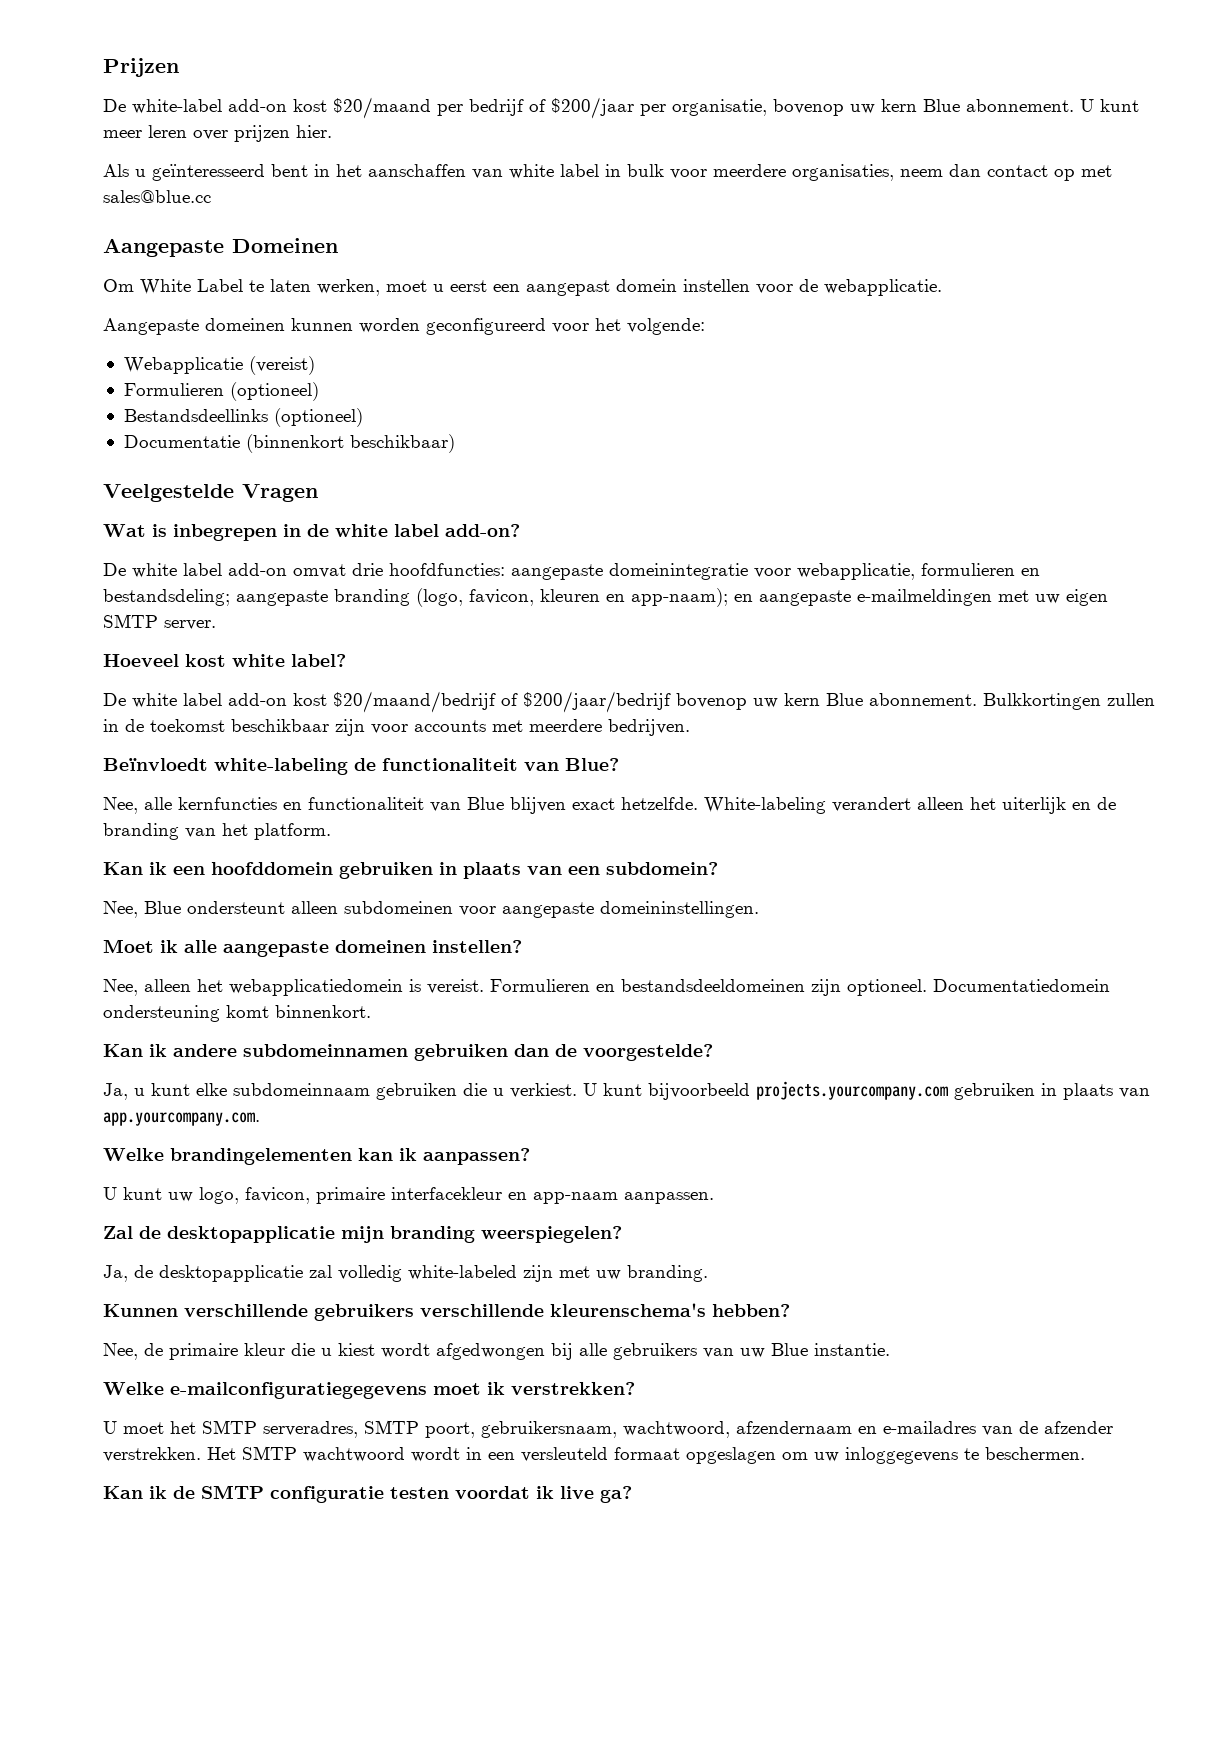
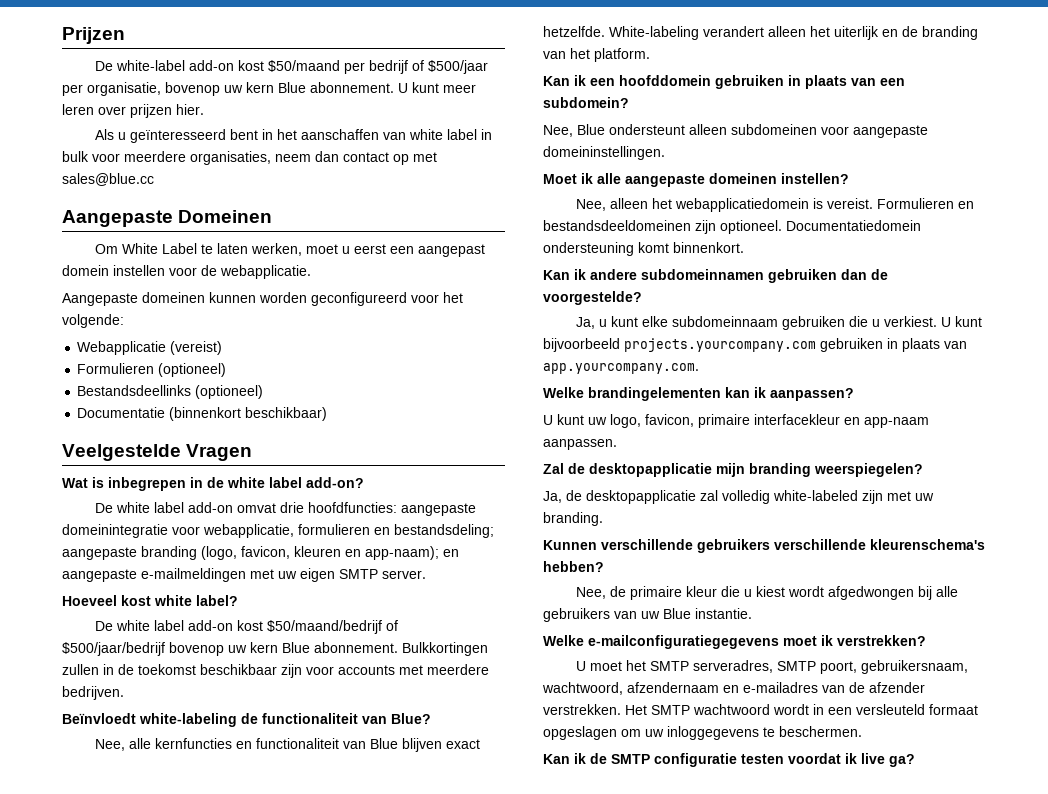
- De white-label add-on kost $20/maand per bedrijf of $200/jaar per organisatie, bovenop uw kern Blue abonnement.
+ De white-label add-on kost $50/maand per bedrijf of $500/jaar per organisatie, bovenop uw kern Blue abonnement.
- De white label add-on kost $20/maand/bedrijf of $200/jaar/bedrijf bovenop uw kern Blue abonnement.
+ De white label add-on kost $50/maand/bedrijf of $500/jaar/bedrijf bovenop uw kern Blue abonnement.

